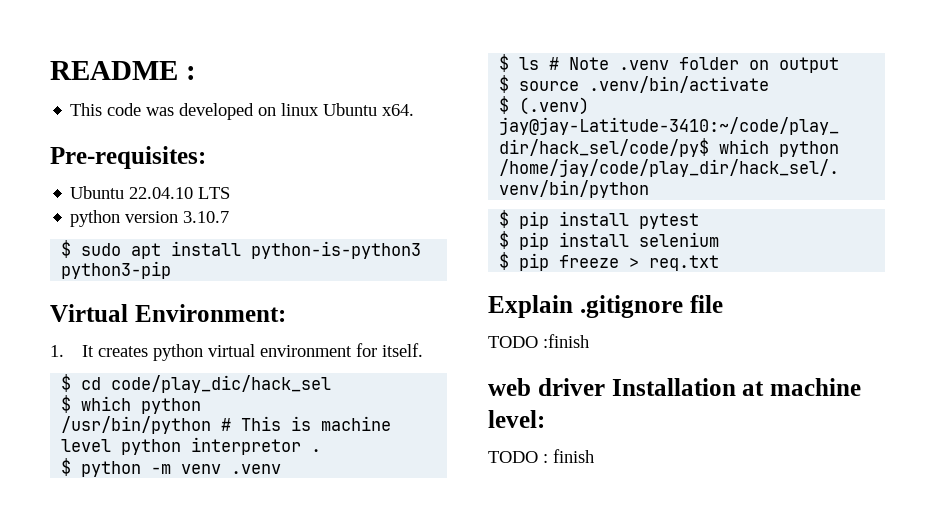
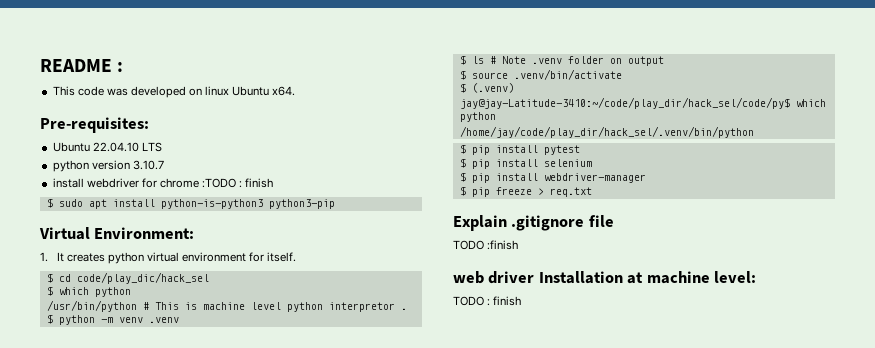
+ install webdriver for chrome :TODO : finish
+ $ pip install webdriver-manager

